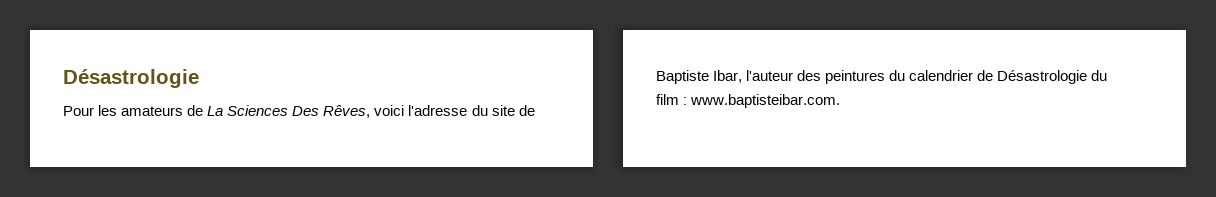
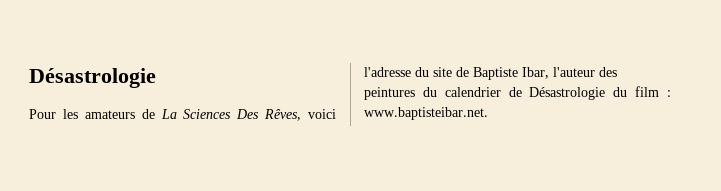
- Pour les amateurs de La Sciences Des Rêves, voici l'adresse du site de Baptiste Ibar, l'auteur des peintures du calendrier de Désastrologie du film : www.baptisteibar.com.
+ Pour les amateurs de La Sciences Des Rêves, voici l'adresse du site de Baptiste Ibar, l'auteur des peintures du calendrier de Désastrologie du film : www.baptisteibar.net.

